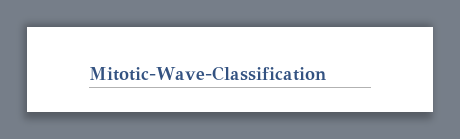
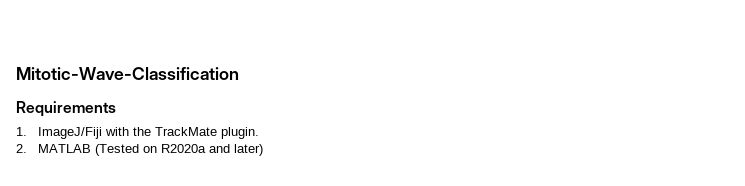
+ Requirements
+ 1. ImageJ/Fiji with the TrackMate plugin.
+ 2. MATLAB (Tested on R2020a and later)

